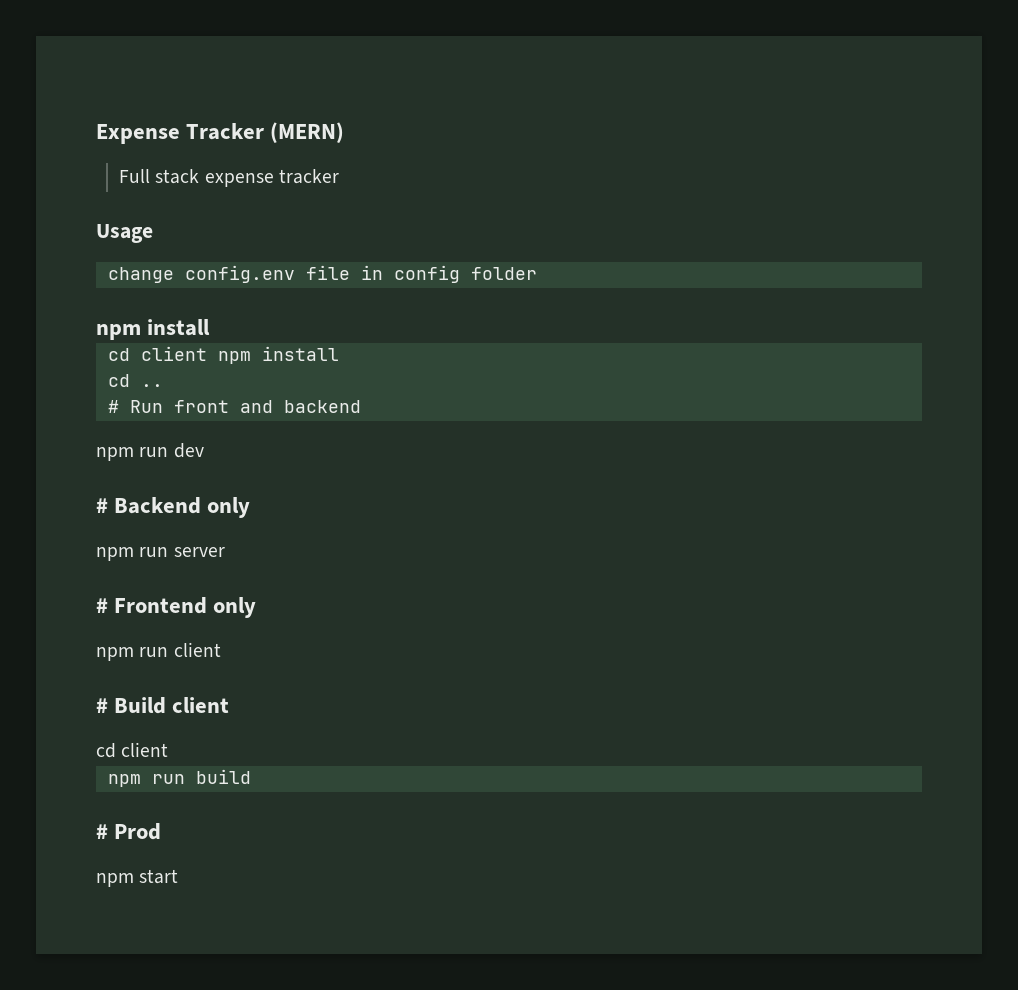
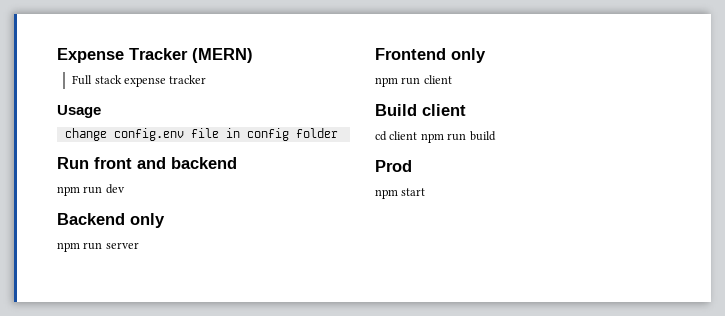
  change config.env file in config folder
- npm install
- cd client npm install
- cd ..
- # Run front and backend
+ Run front and backend
- # Backend only
+ Backend only
- # Frontend only
+ Frontend only
- # Build client
- cd client
- npm run build
+ Build client
+ cd client npm run build
- # Prod
+ Prod

